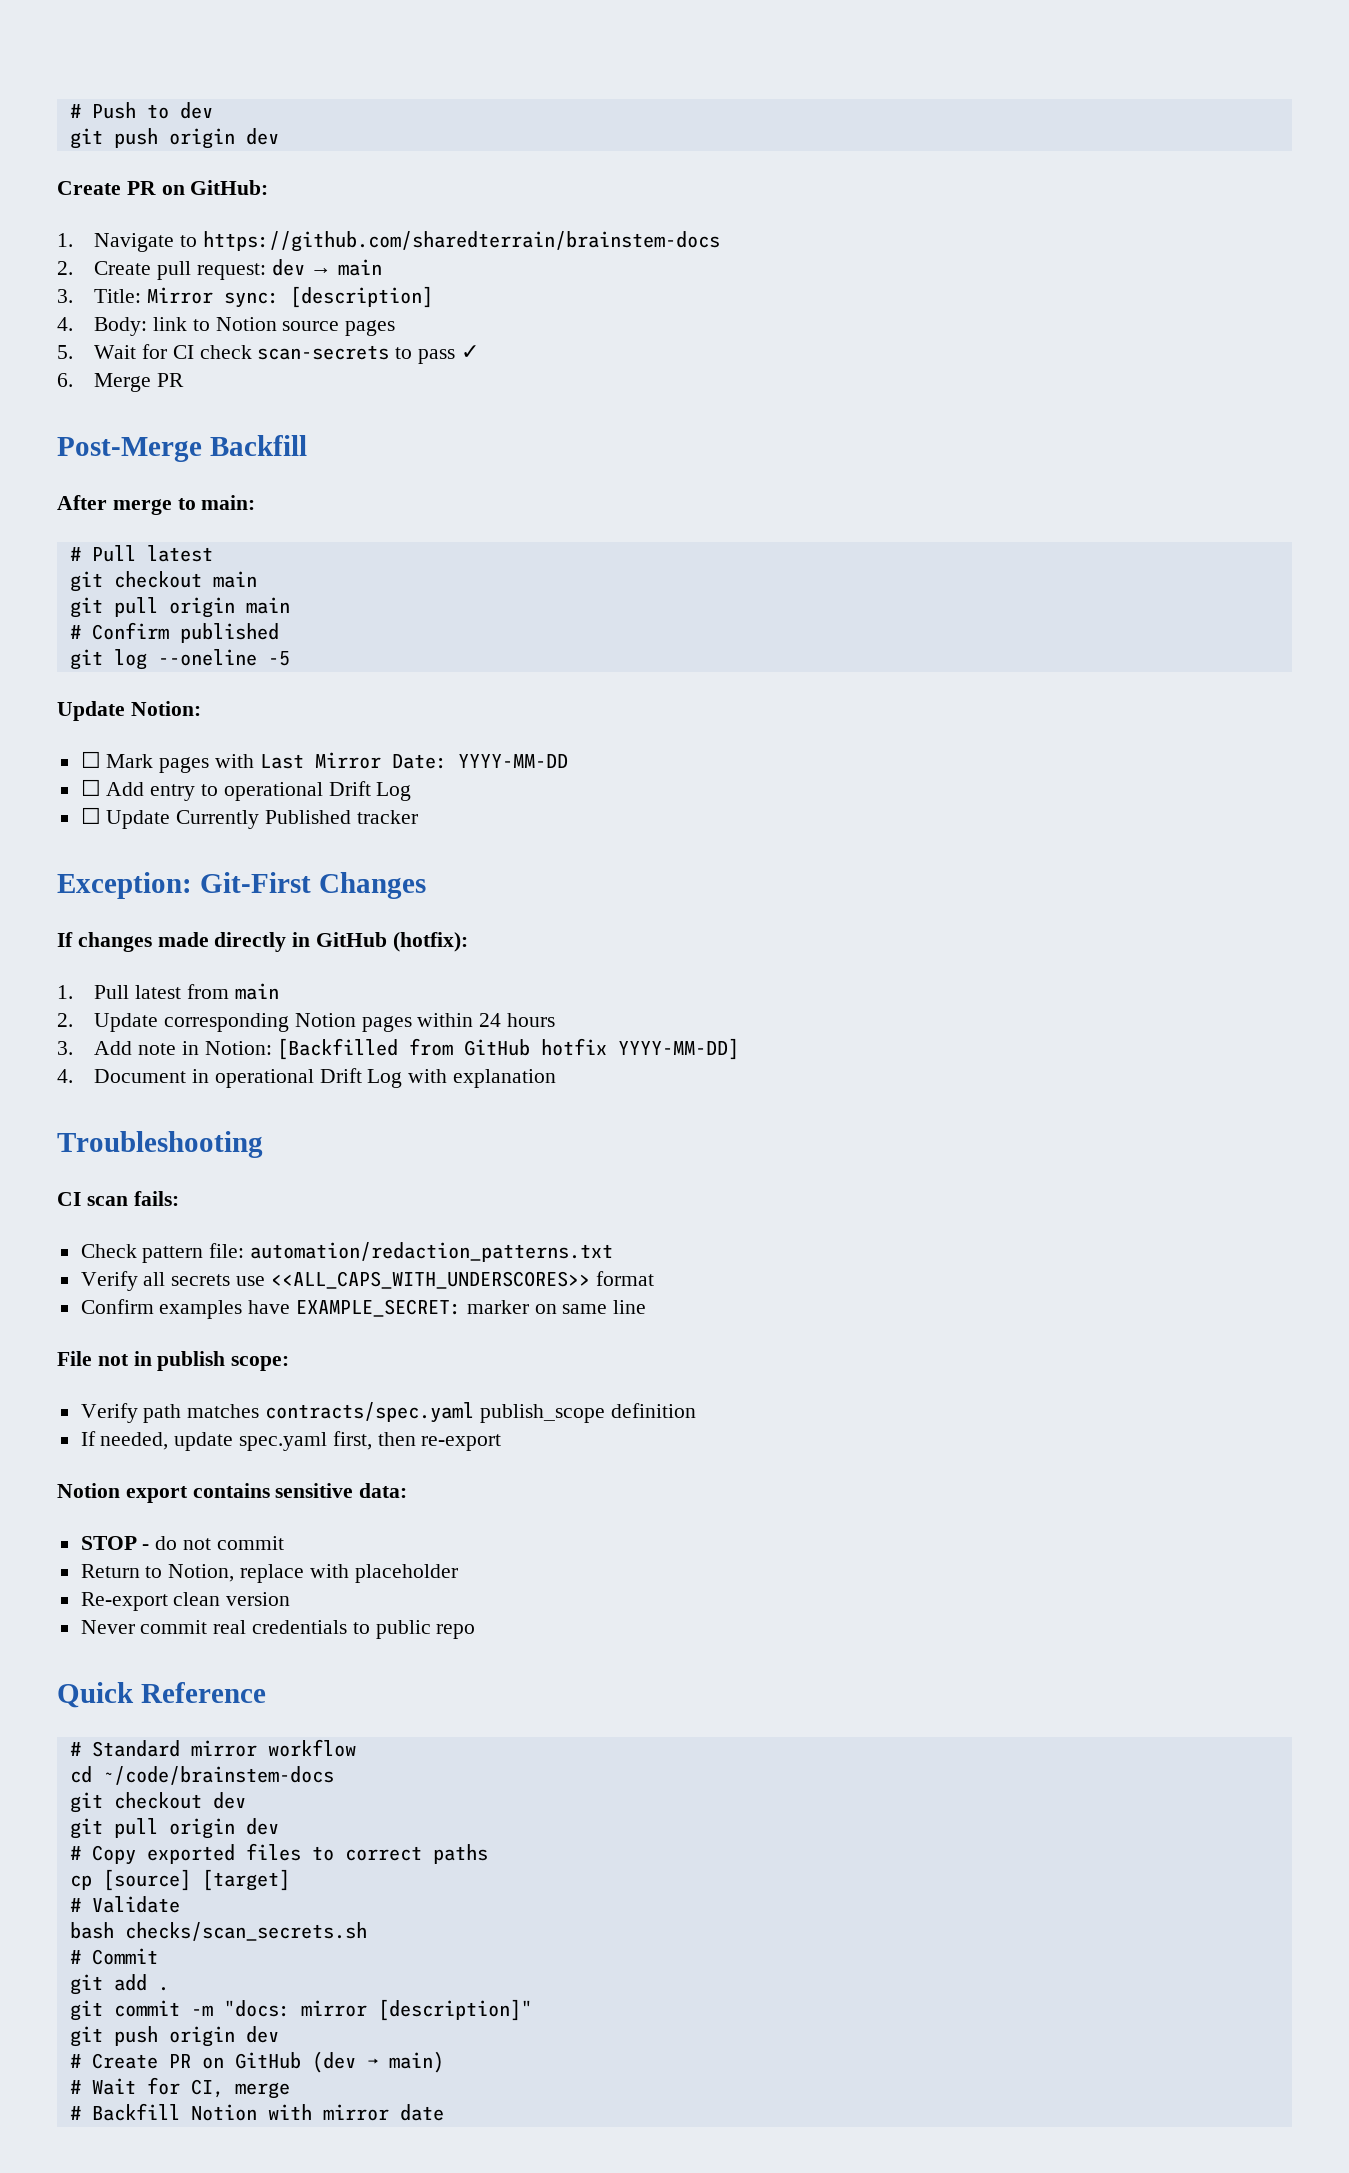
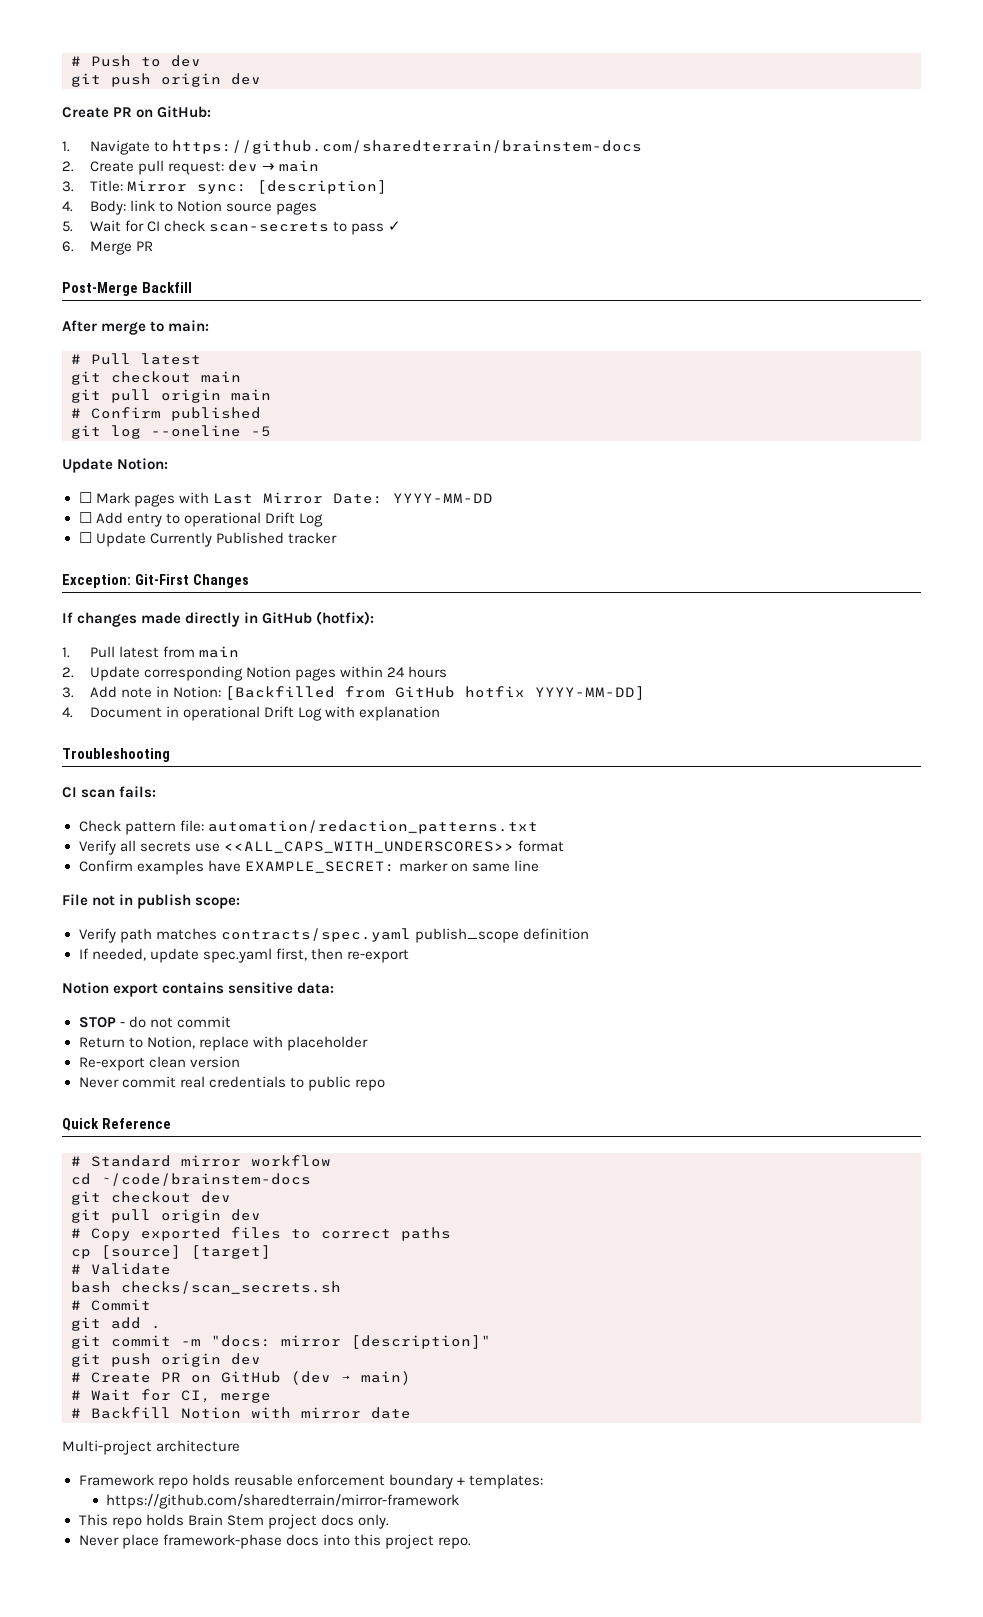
+ Multi-project architecture
+ Framework repo holds reusable enforcement boundary + templates:
+ https://github.com/sharedterrain/mirror-framework
+ This repo holds Brain Stem project docs only.
+ Never place framework-phase docs into this project repo.

